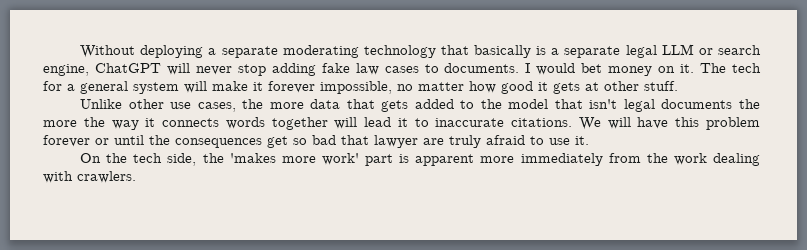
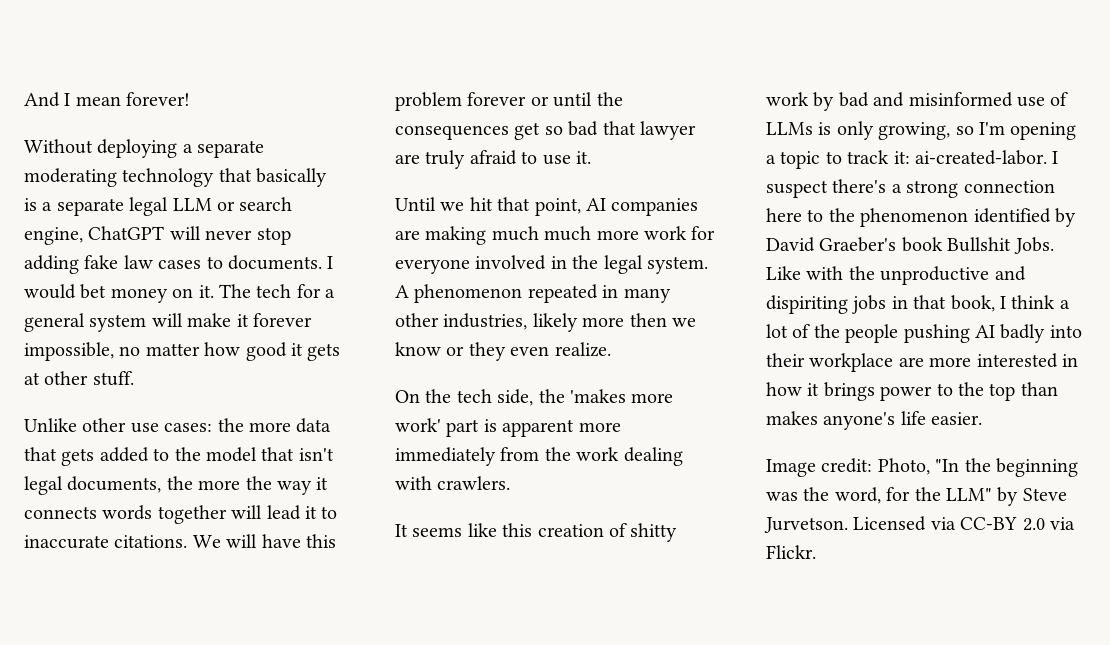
+ And I mean forever!
- Unlike other use cases, the more data that gets added to the model that isn't legal documents the more the way it connects words together will lead it to inaccurate citations.
+ Unlike other use cases: the more data that gets added to the model that isn't legal documents, the more the way it connects words together will lead it to inaccurate citations.
+ Until we hit that point, AI companies are making much much more work for everyone involved in the legal system. A phenomenon repeated in many other industries, likely more then we know or they even realize.
+ It seems like this creation of shitty work by bad and misinformed use of LLMs is only growing, so I'm opening a topic to track it: ai-created-labor. I suspect there's a strong connection here to the phenomenon identified by David Graeber's book Bullshit Jobs. Like with the unproductive and dispiriting jobs in that book, I think a lot of the people pushing AI badly into their workplace are more interested in how it brings power to the top than makes anyone's life easier.
+ Image credit: Photo, "In the beginning was the word, for the LLM" by Steve Jurvetson. Licensed via CC-BY 2.0 via Flickr.

